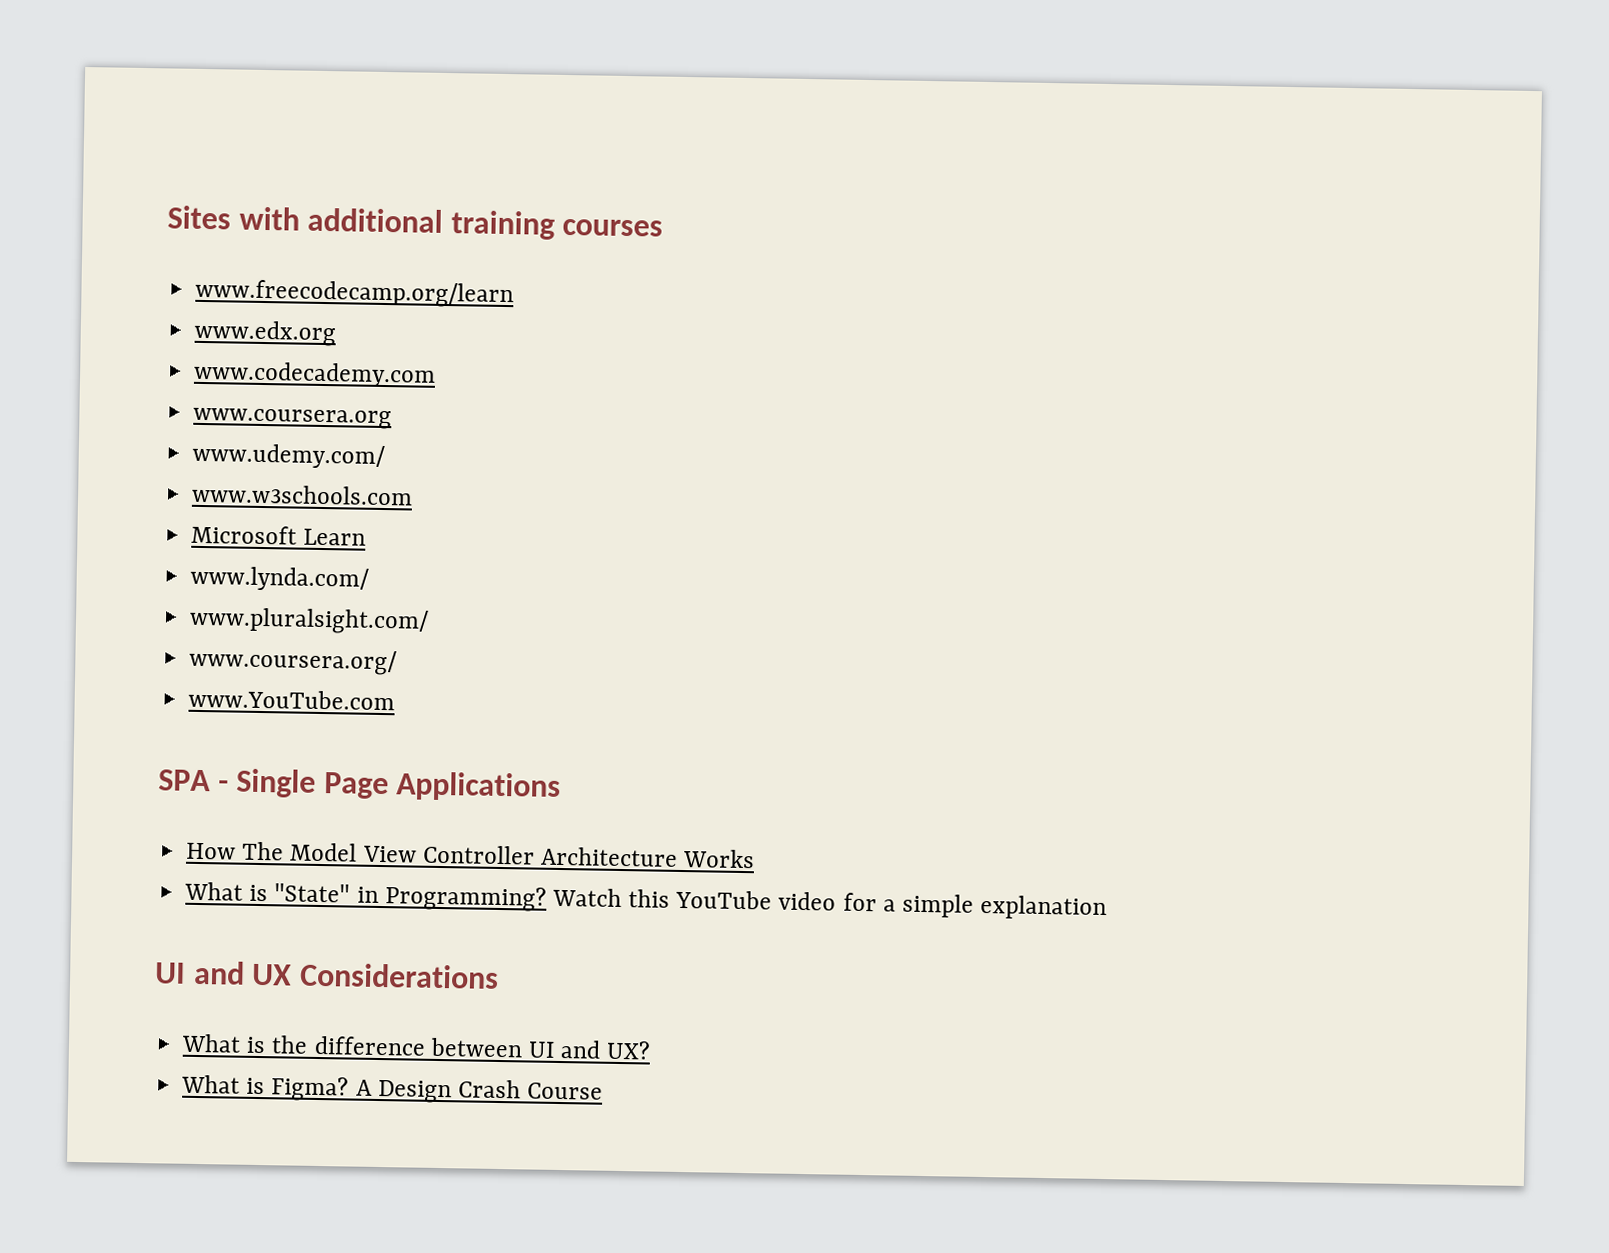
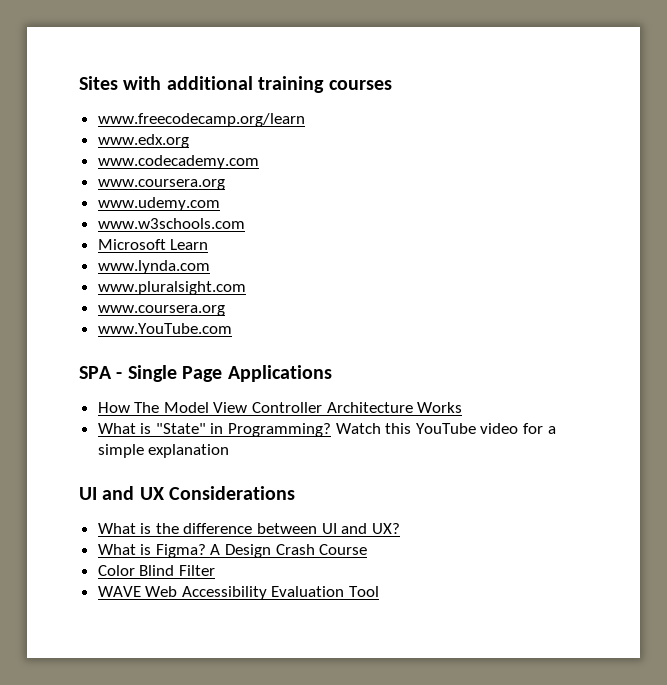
- www.udemy.com/
+ www.udemy.com
- www.lynda.com/
- www.pluralsight.com/
- www.coursera.org/
+ www.lynda.com
+ www.pluralsight.com
+ www.coursera.org
+ Color Blind Filter
+ WAVE Web Accessibility Evaluation Tool

